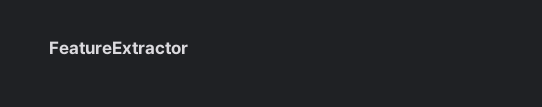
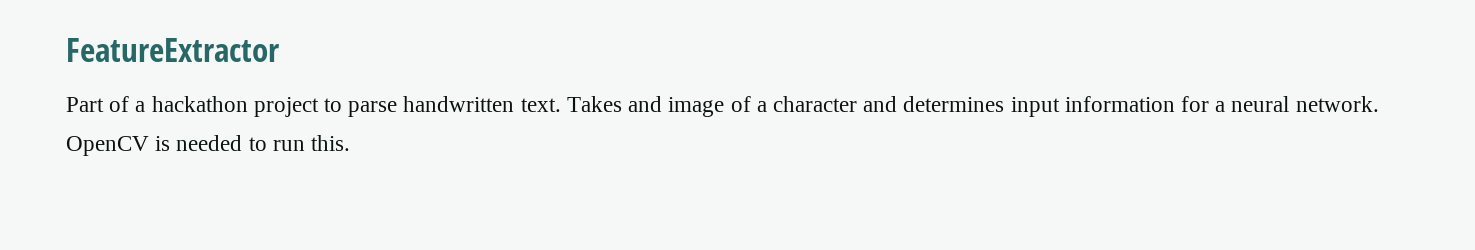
+ Part of a hackathon project to parse handwritten text. Takes and image of a character and determines input information for a neural network. OpenCV is needed to run this.

